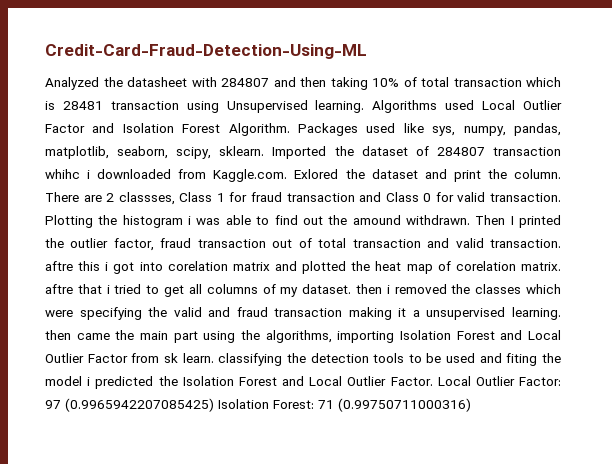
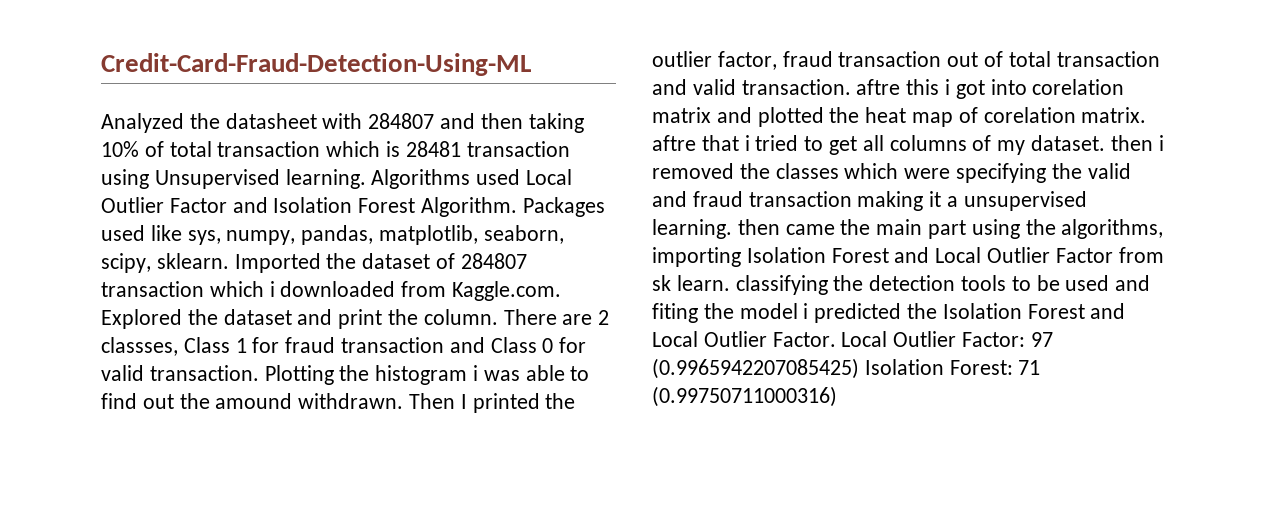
- Imported the dataset of 284807 transaction whihc i downloaded from Kaggle.com. Exlored the dataset and print the column.
+ Imported the dataset of 284807 transaction which i downloaded from Kaggle.com. Explored the dataset and print the column.

